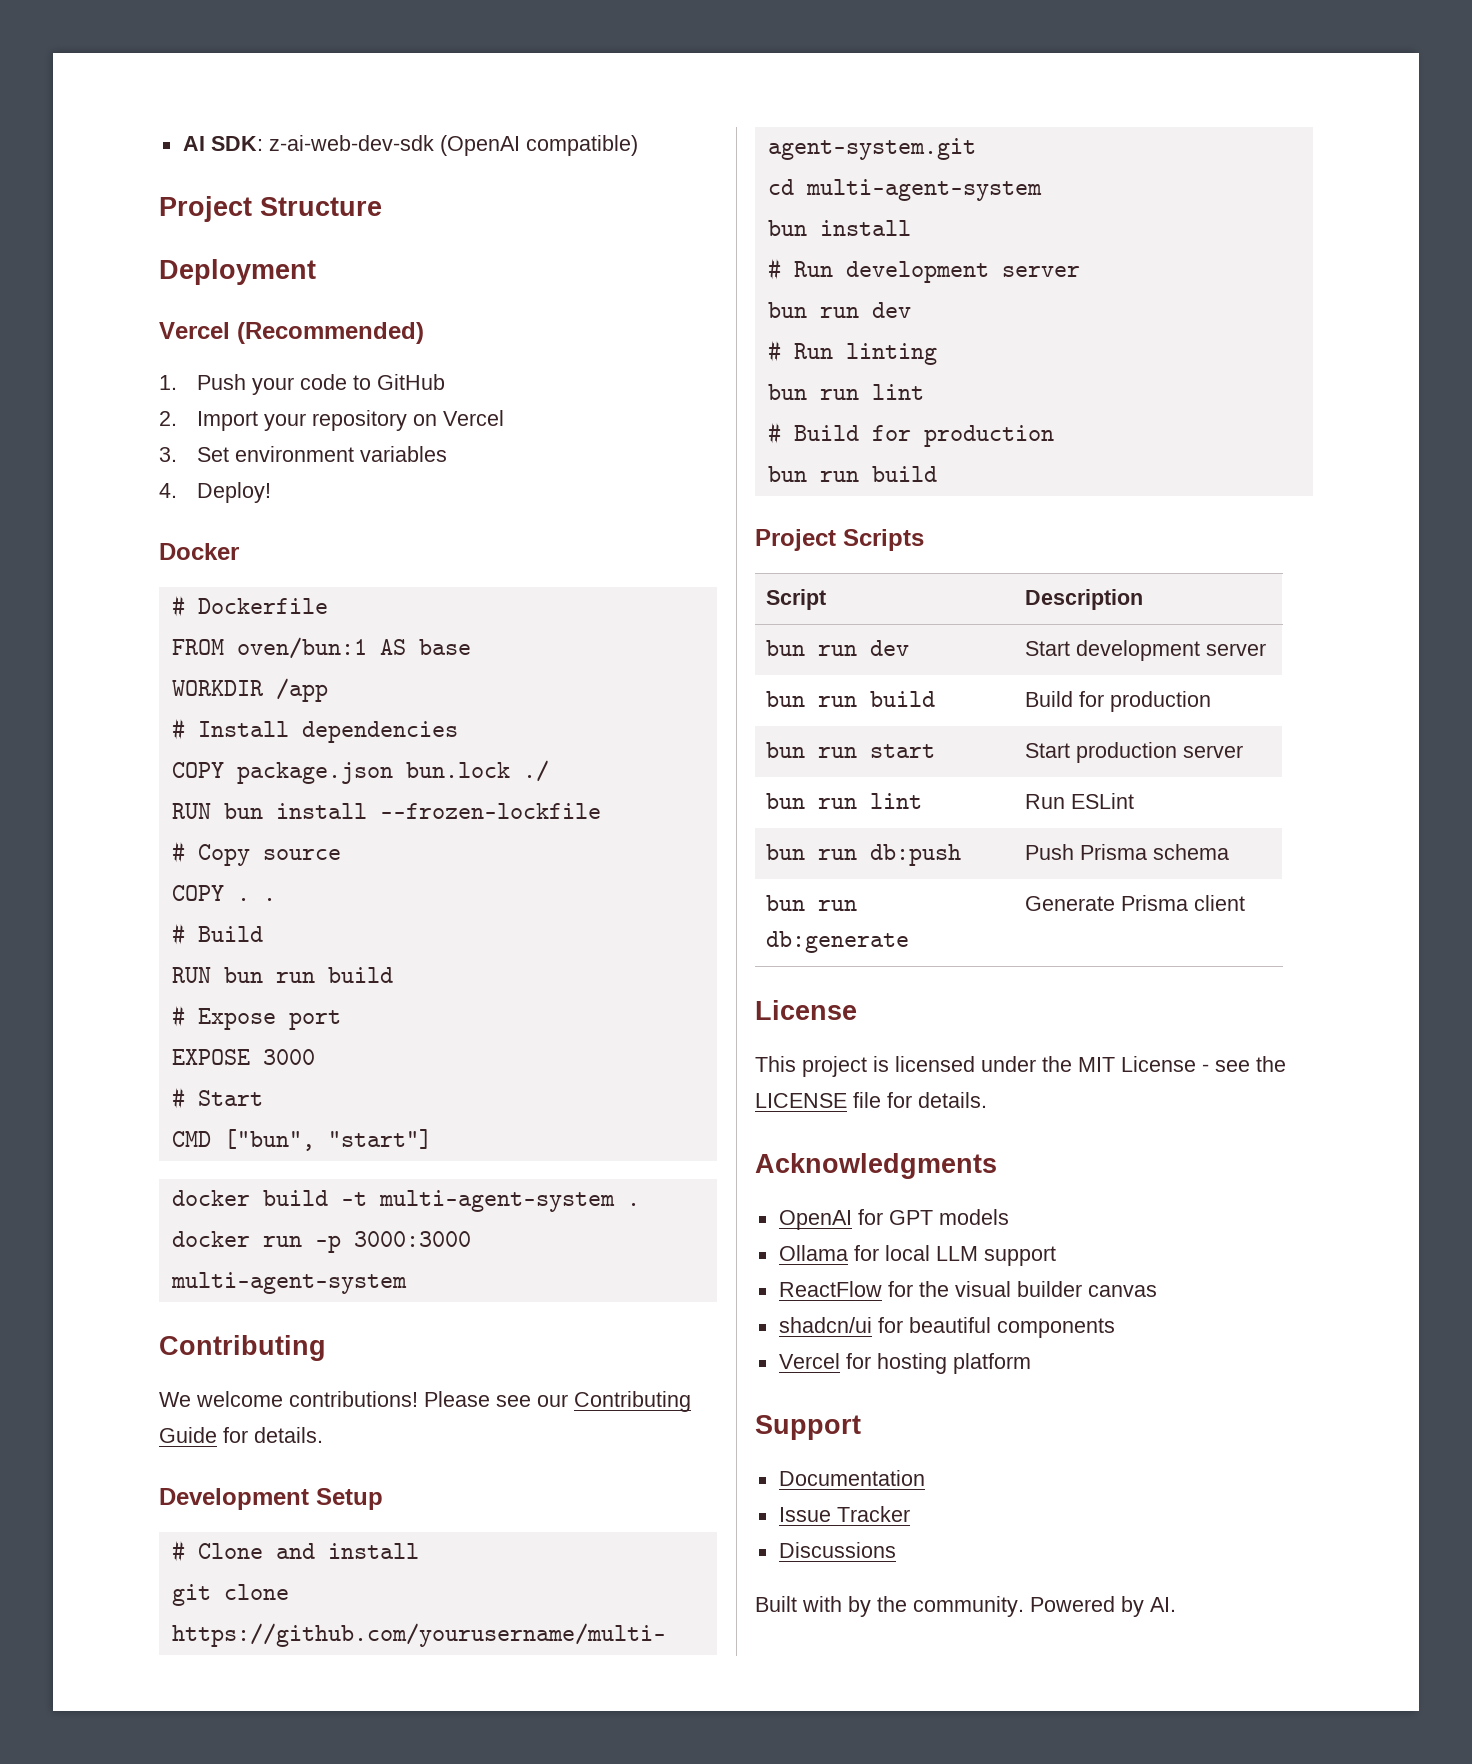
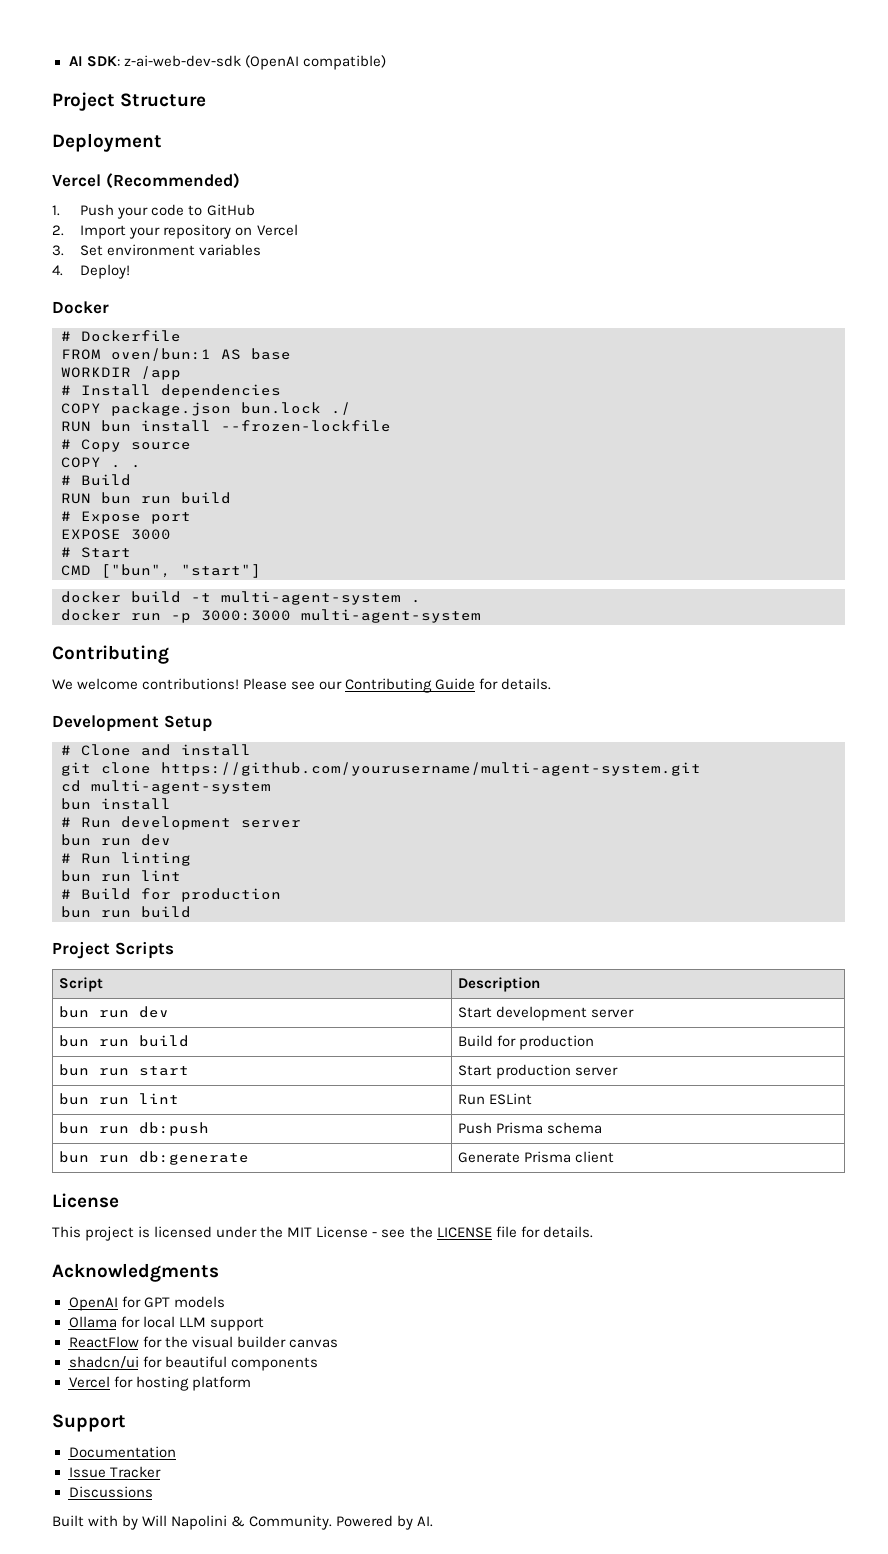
- Built with by the community.
+ Built with by Will Napolini & Community.

